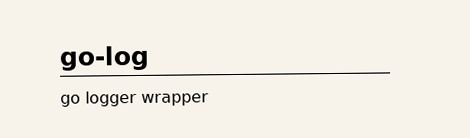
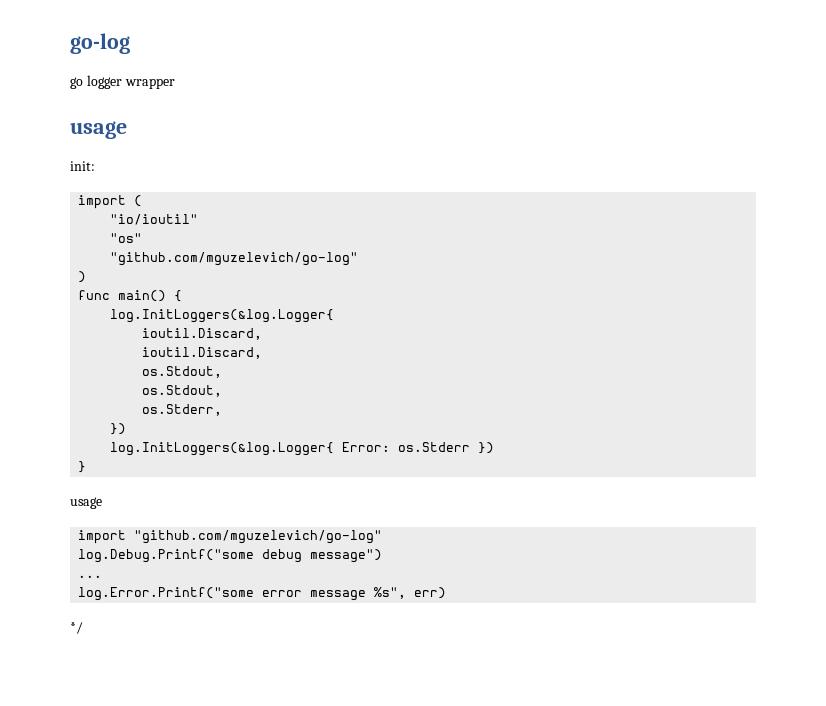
  go logger wrapper
+ usage
+ init:
+ import (
+ "io/ioutil"
+ "os"
+ "github.com/mguzelevich/go-log"
+ )
+ func main() {
+ log.InitLoggers(&log.Logger{
+ ioutil.Discard,
+ ioutil.Discard,
+ os.Stdout,
+ os.Stdout,
+ os.Stderr,
+ })
+ log.InitLoggers(&log.Logger{ Error: os.Stderr })
+ }
+ usage
+ import "github.com/mguzelevich/go-log"
+ log.Debug.Printf("some debug message")
+ ...
+ log.Error.Printf("some error message %s", err)
+ */

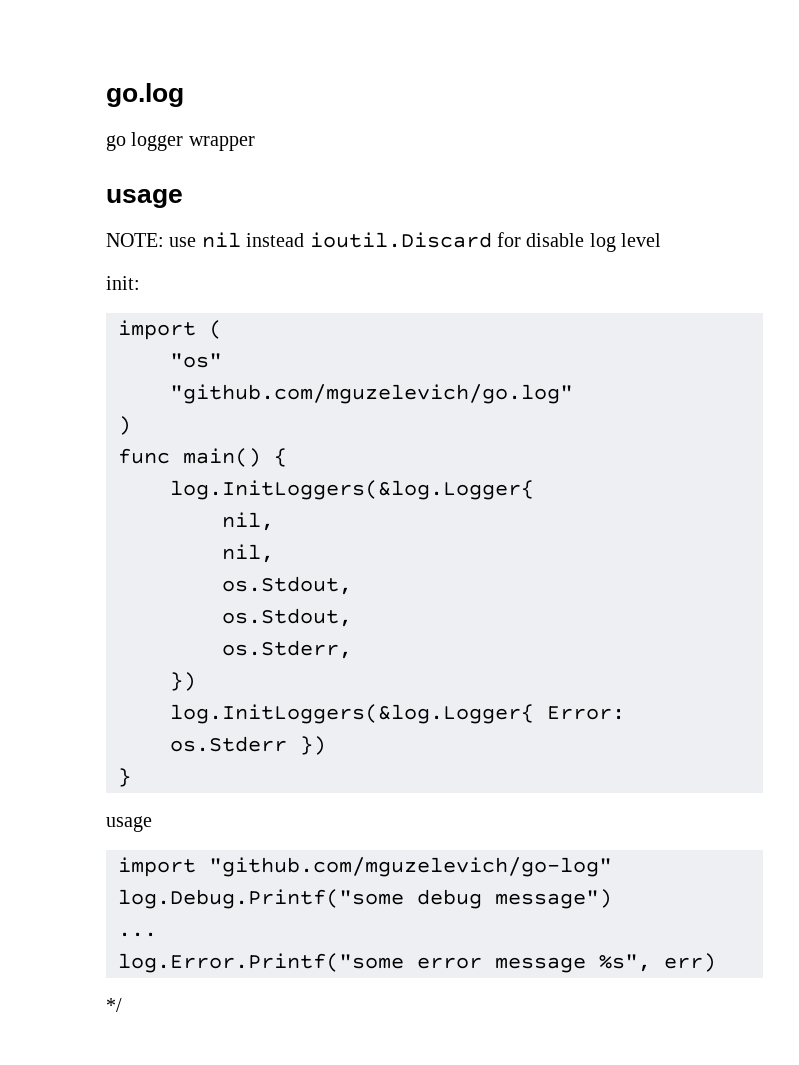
- go-log
+ go.log
+ NOTE: use nil instead ioutil.Discard for disable log level
- "io/ioutil"
  "os"
- "github.com/mguzelevich/go-log"
+ "github.com/mguzelevich/go.log"
  func main() {
  log.InitLoggers(&log.Logger{
- ioutil.Discard,
- ioutil.Discard,
+ nil,
+ nil,

